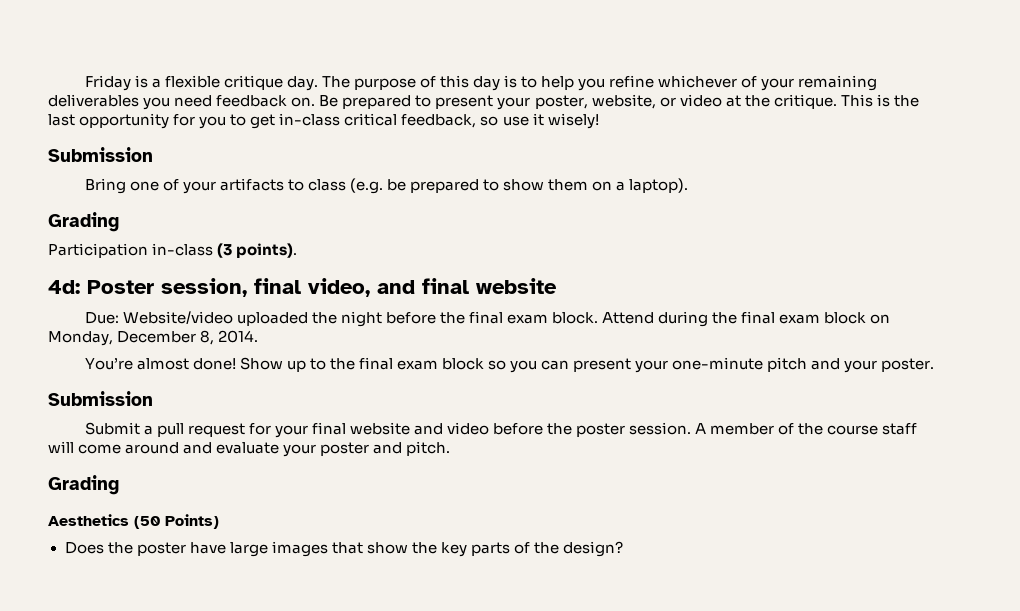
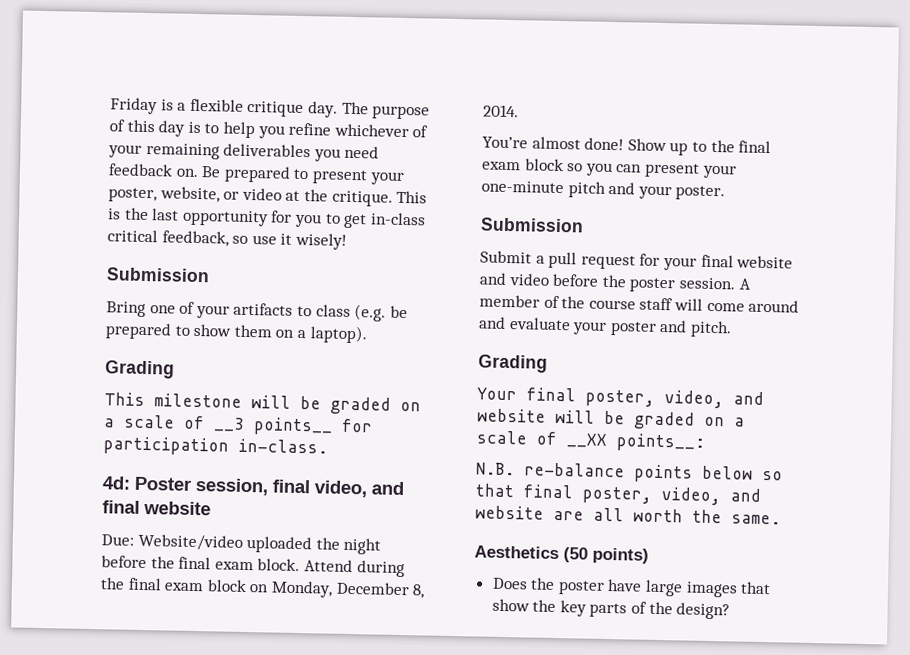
- Participation in-class (3 points).
+ This milestone will be graded on a scale of __3 points__ for participation in-class.
+ Your final poster, video, and website will be graded on a scale of __XX points__:
+ N.B. re-balance points below so that final poster, video, and website are all worth the same.
- Aesthetics (50 Points)
+ Aesthetics (50 points)

